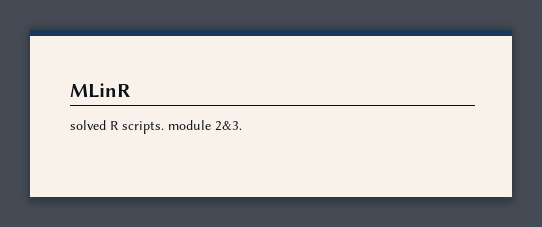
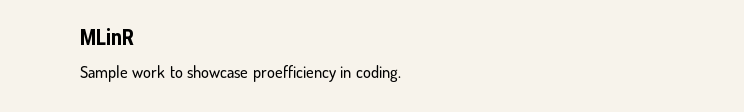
- solved R scripts. module 2&3.
+ Sample work to showcase proefficiency in coding.

